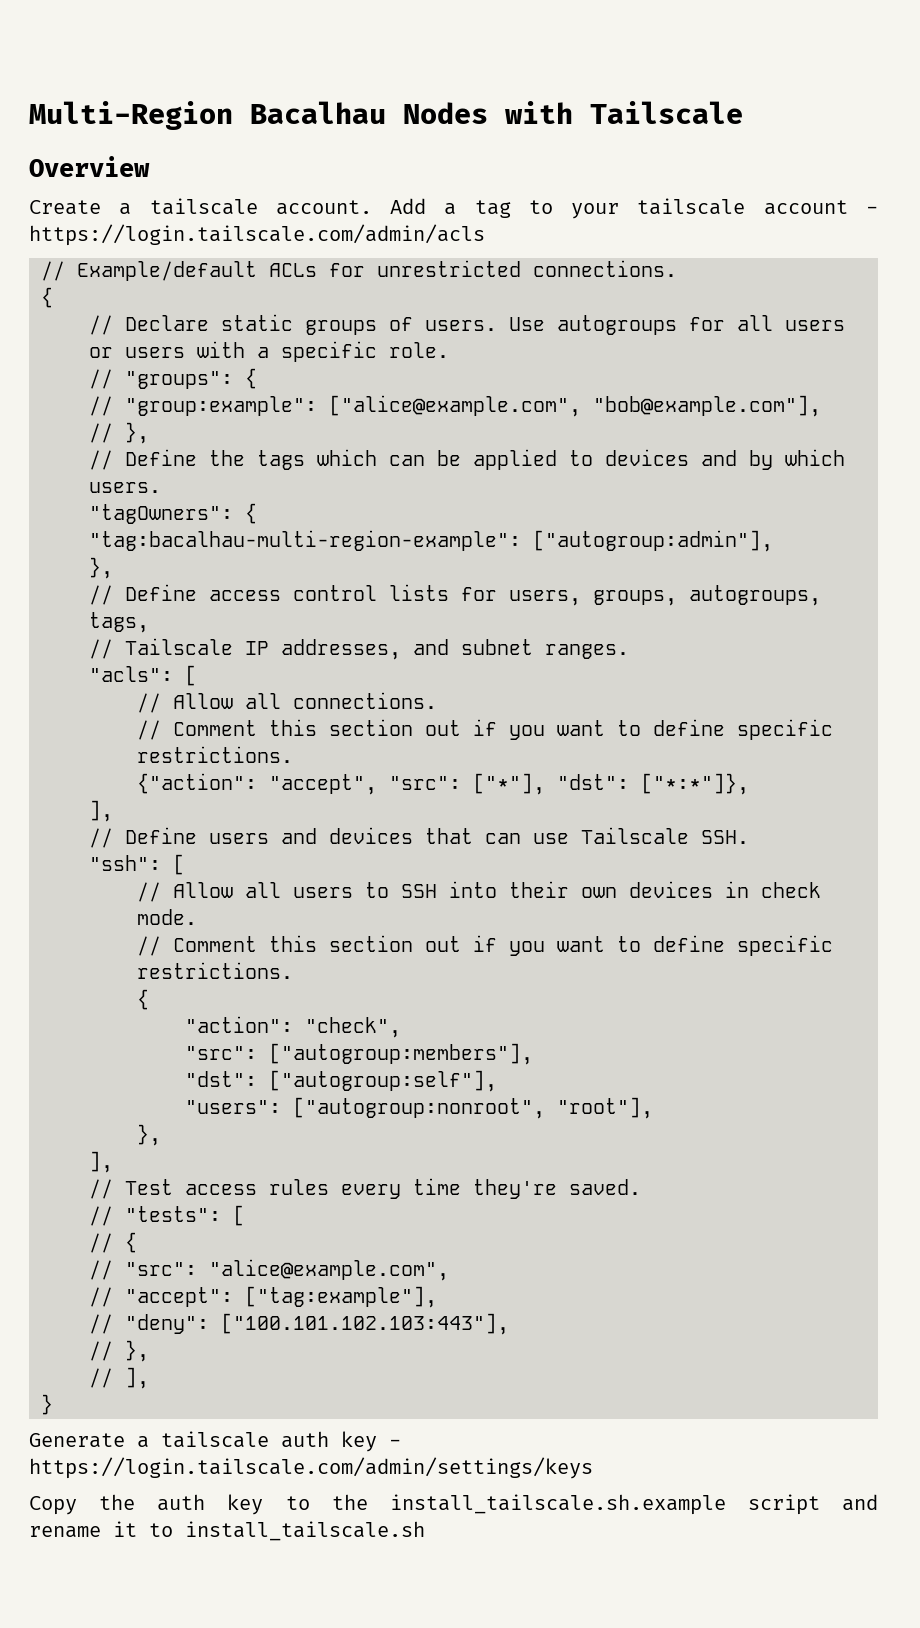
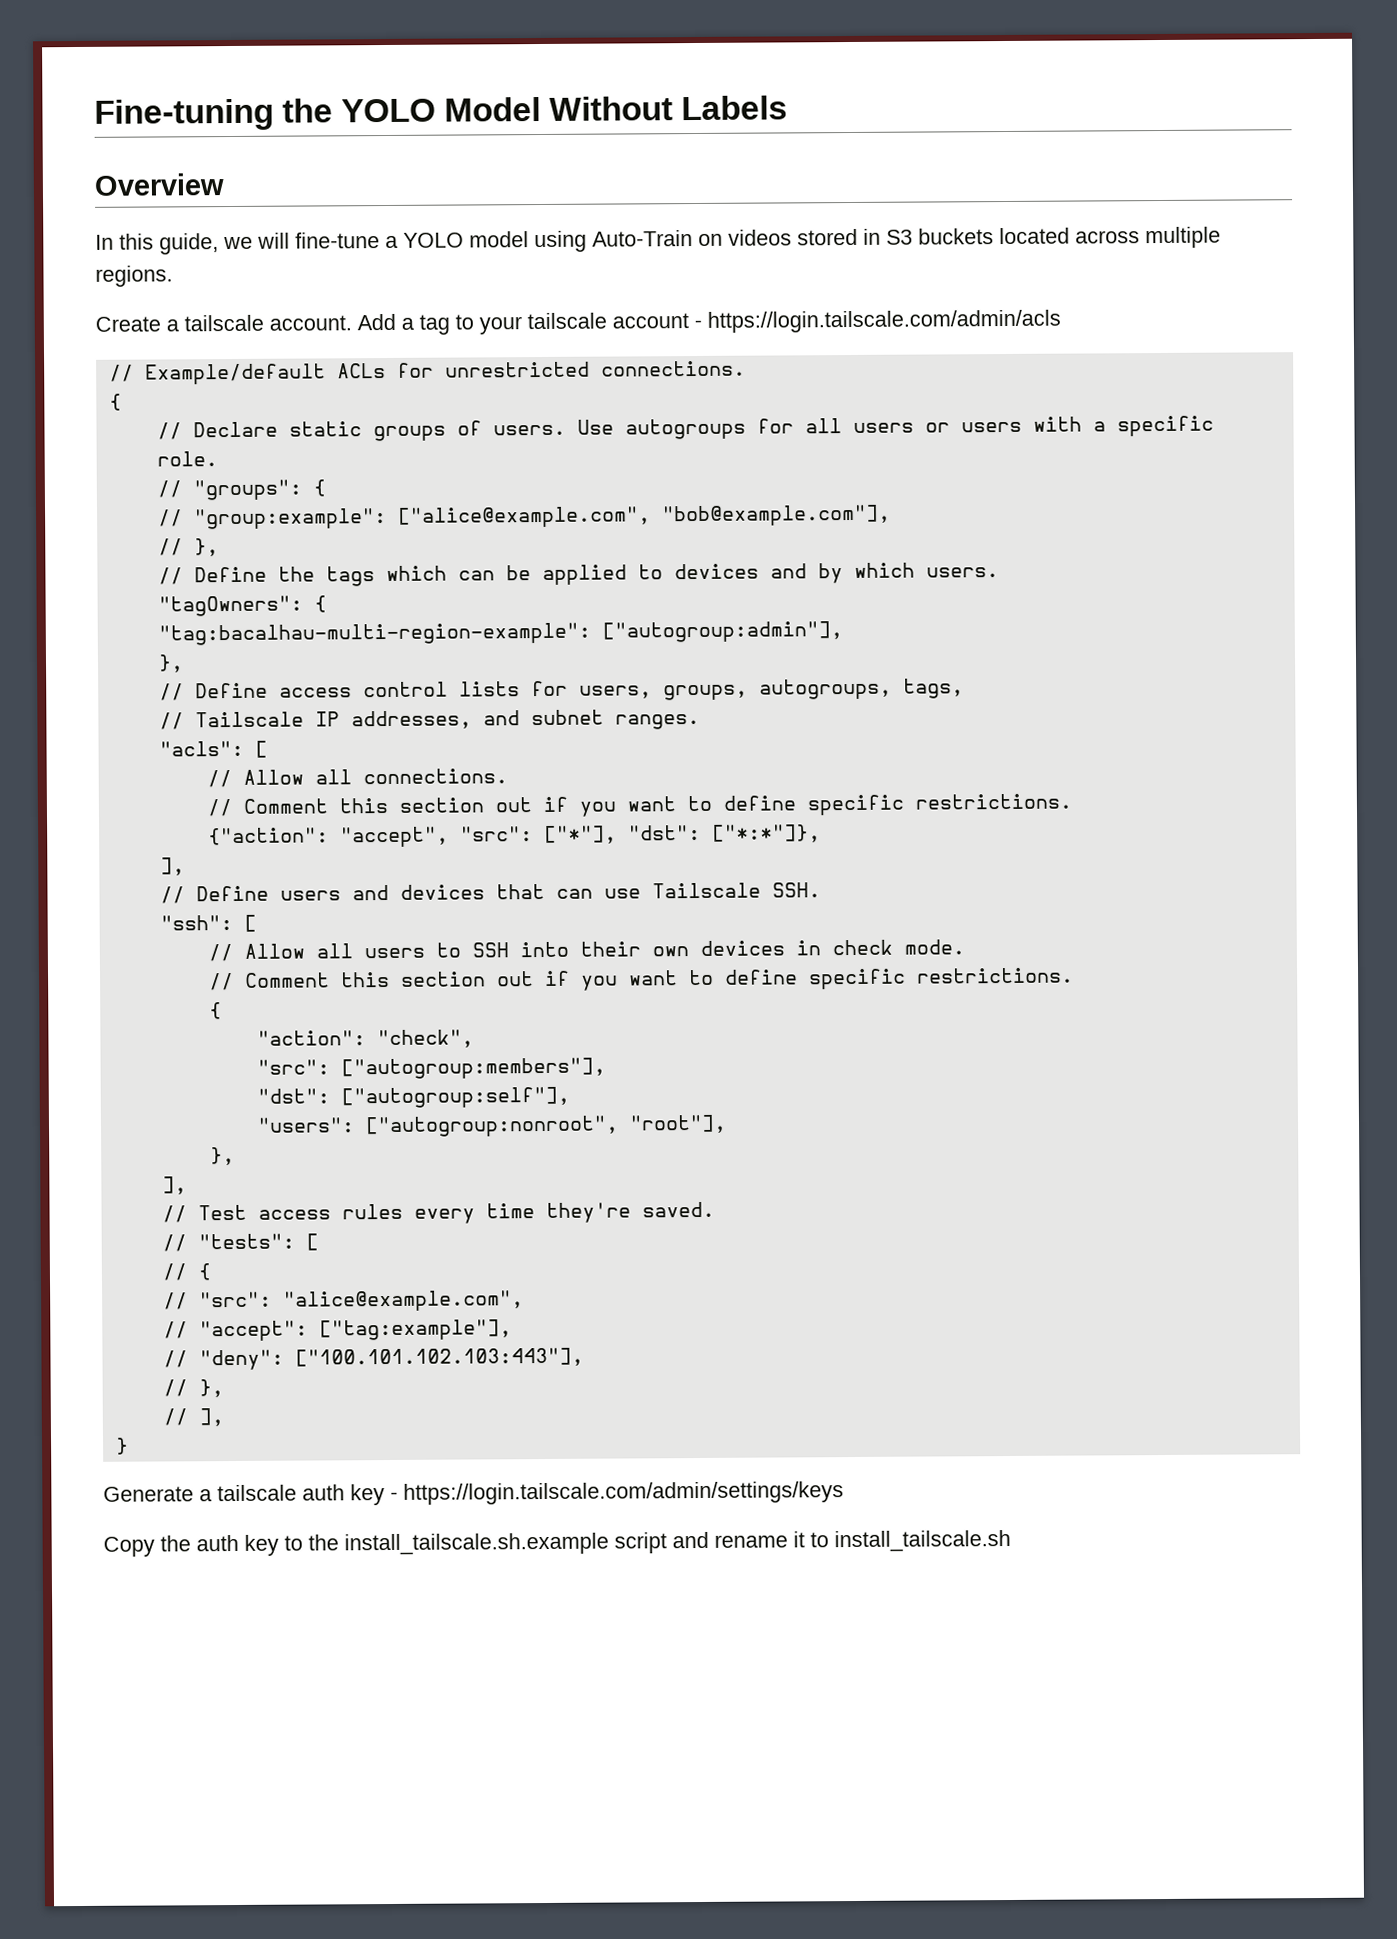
- Multi-Region Bacalhau Nodes with Tailscale
+ Fine-tuning the YOLO Model Without Labels
  Overview
+ In this guide, we will fine-tune a YOLO model using Auto-Train on videos stored in S3 buckets located across multiple regions.

